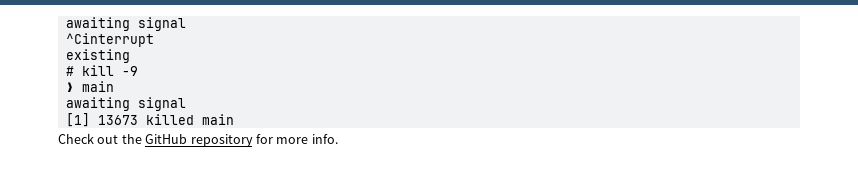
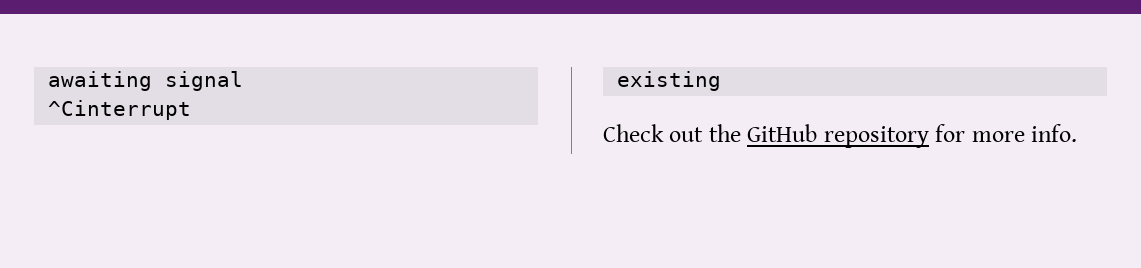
- # kill -9
- ❯ main
- awaiting signal
- [1] 13673 killed main

